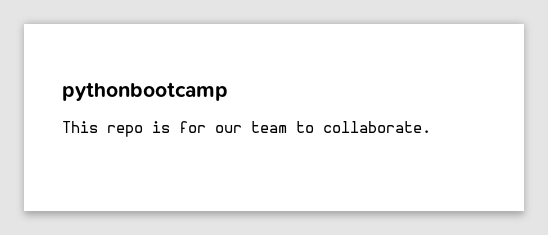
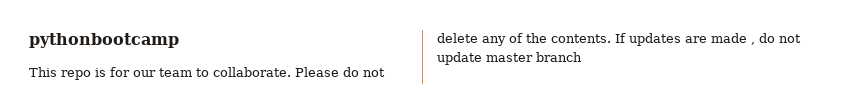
+ Please do not delete any of the contents. If updates are made , do not update master branch

